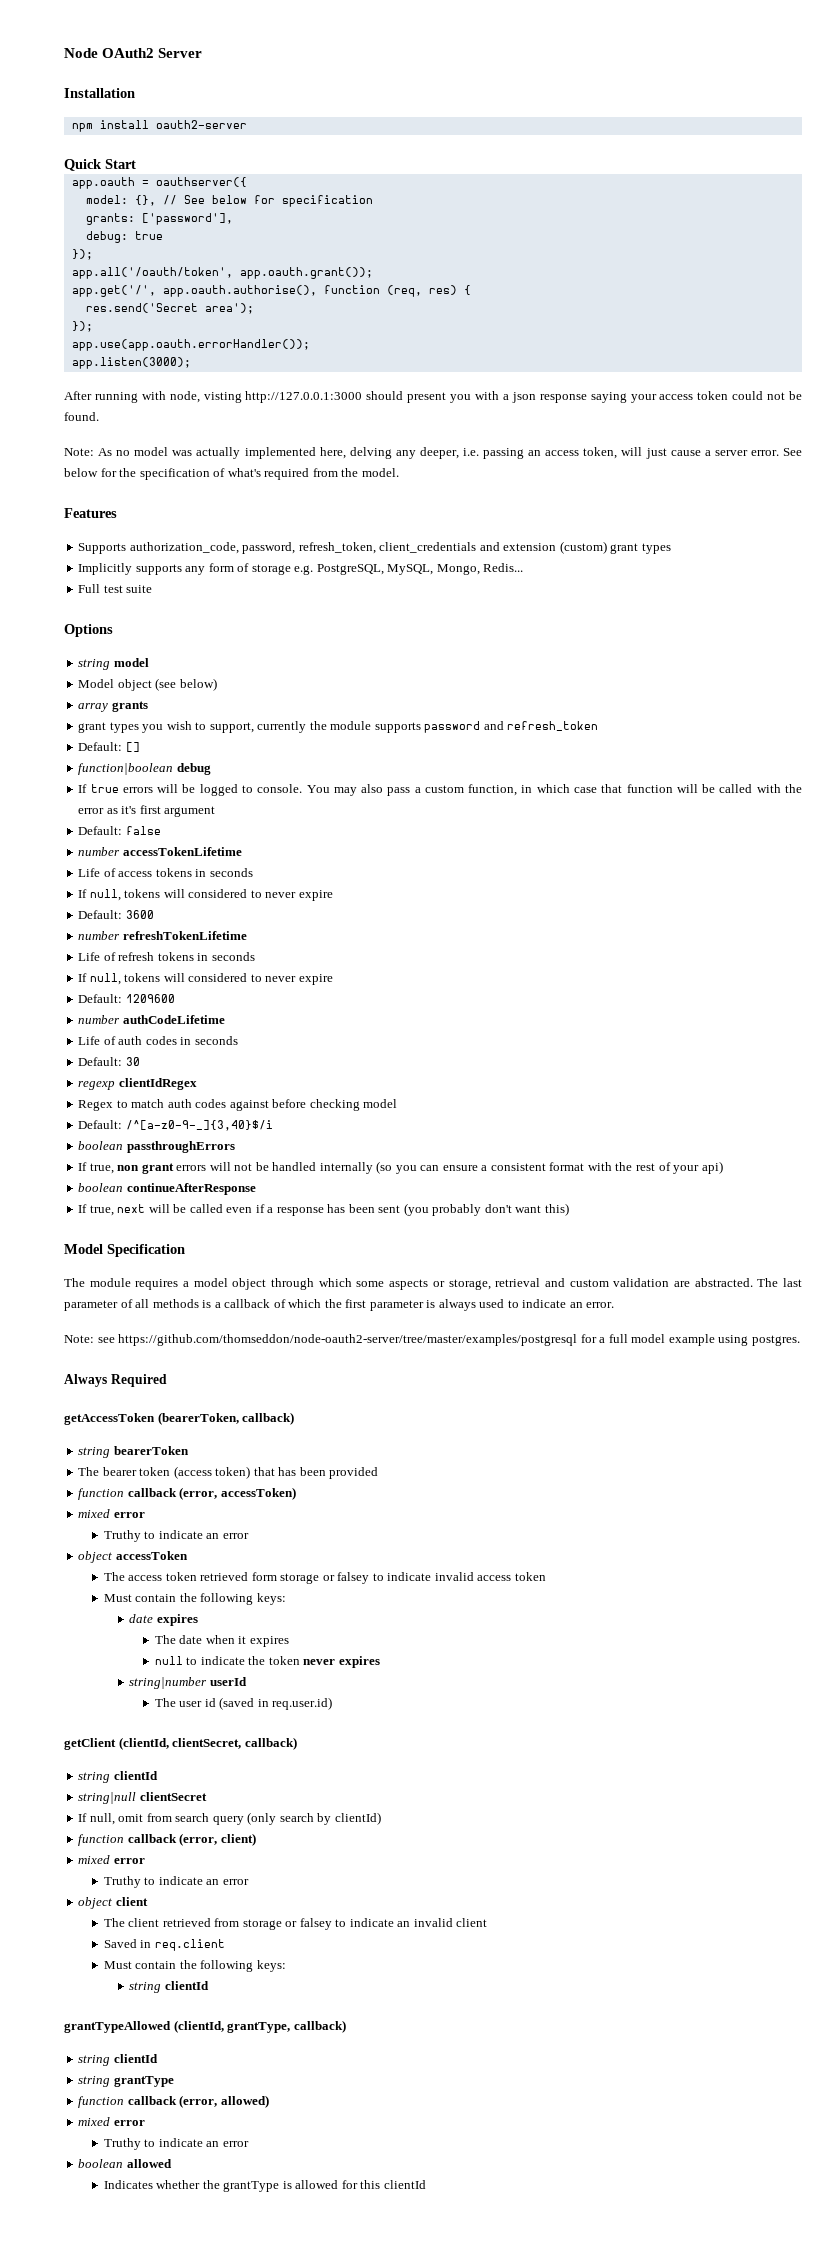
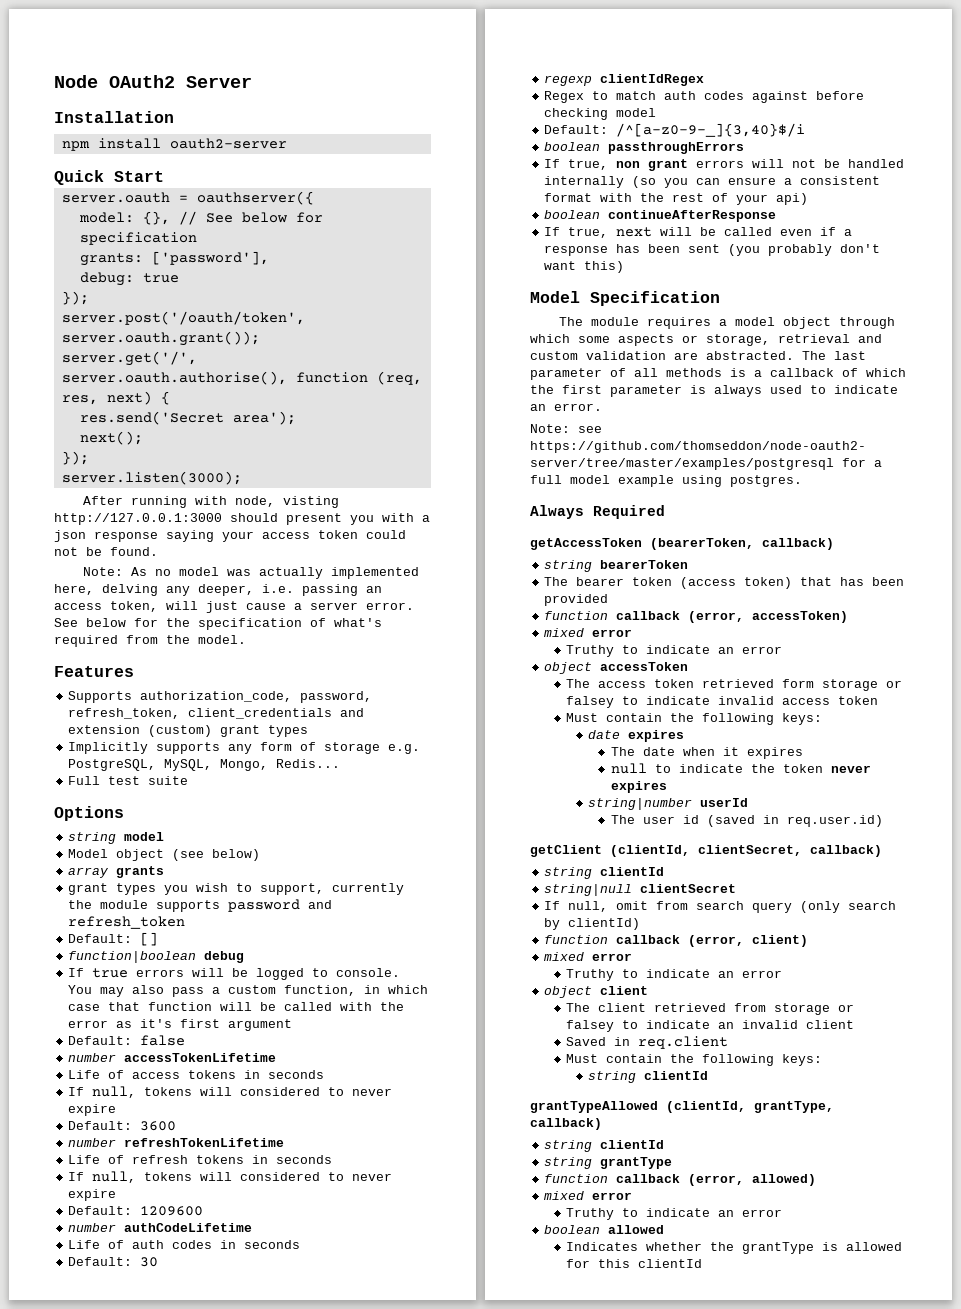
- app.oauth = oauthserver({
+ server.oauth = oauthserver({
- app.all('/oauth/token', app.oauth.grant());
- app.get('/', app.oauth.authorise(), function (req, res) {
+ server.post('/oauth/token', server.oauth.grant());
+ server.get('/', server.oauth.authorise(), function (req, res, next) {
  res.send('Secret area');
+ next();
  });
- app.use(app.oauth.errorHandler());
- app.listen(3000);
+ server.listen(3000);

